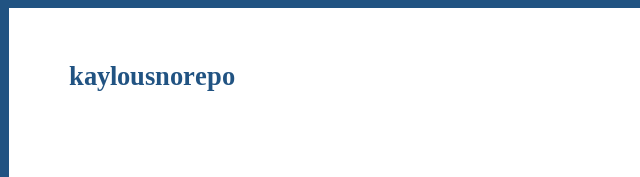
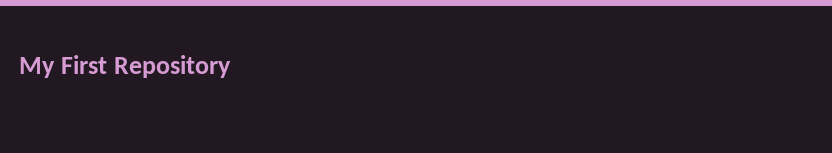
- kaylousnorepo
+ My First Repository

